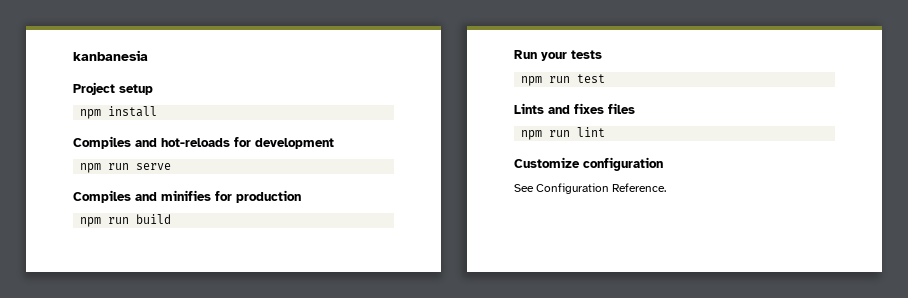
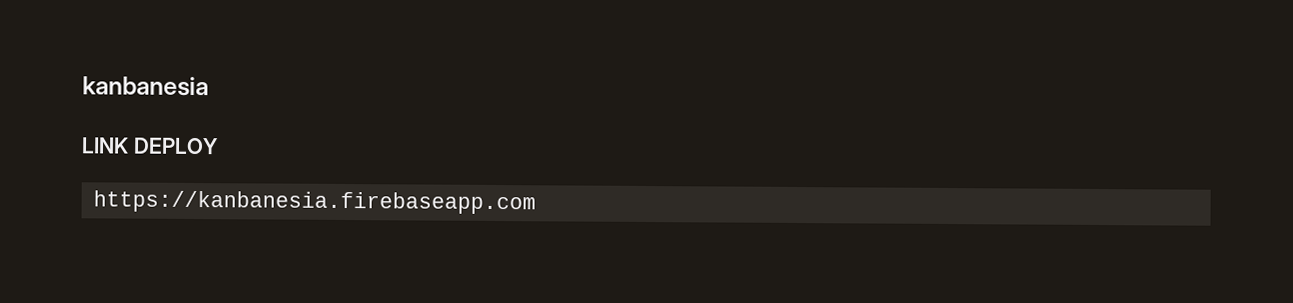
- Project setup
- npm install
- Compiles and hot-reloads for development
- npm run serve
- Compiles and minifies for production
- npm run build
- Run your tests
- npm run test
- Lints and fixes files
- npm run lint
- Customize configuration
- See Configuration Reference.
+ LINK DEPLOY
+ https://kanbanesia.firebaseapp.com

